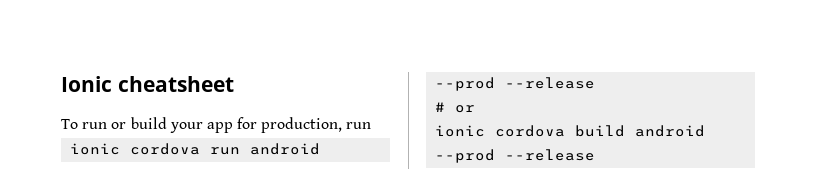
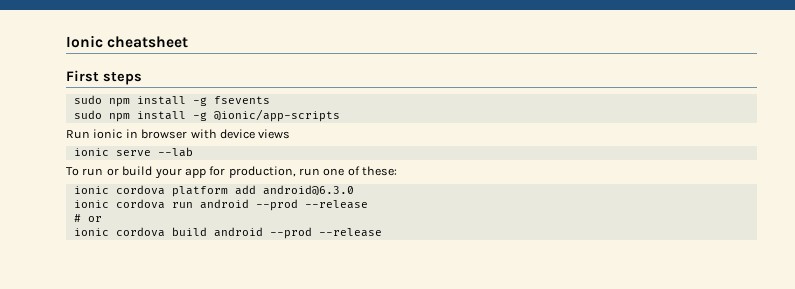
+ First steps
+ sudo npm install -g fsevents
+ sudo npm install -g @ionic/app-scripts
+ Run ionic in browser with device views
+ ionic serve --lab
- To run or build your app for production, run
+ To run or build your app for production, run one of these:
+ ionic cordova platform add android@6.3.0

